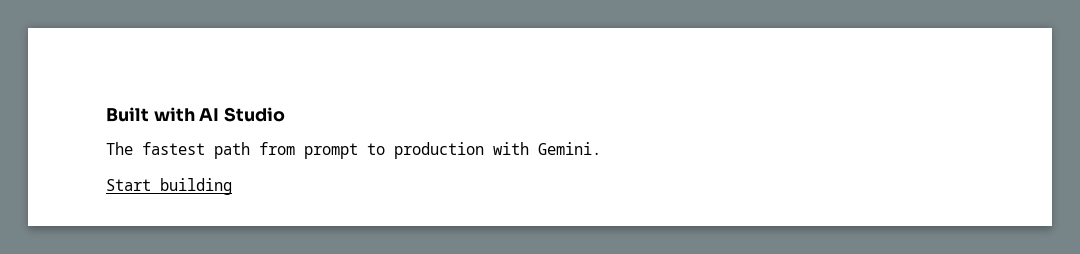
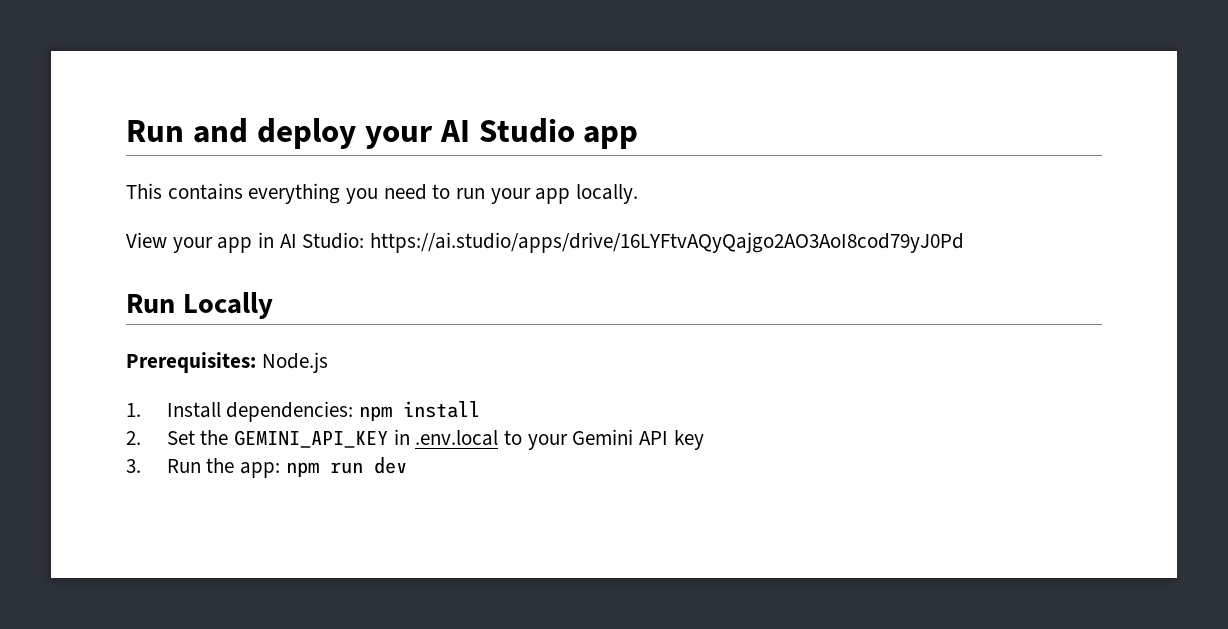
- Built with AI Studio
- The fastest path from prompt to production with Gemini.
- Start building
+ Run and deploy your AI Studio app
+ This contains everything you need to run your app locally.
+ View your app in AI Studio: https://ai.studio/apps/drive/16LYFtvAQyQajgo2AO3AoI8cod79yJ0Pd
+ Run Locally
+ Prerequisites: Node.js
+ 1. Install dependencies: npm install
+ 2. Set the GEMINI_API_KEY in .env.local to your Gemini API key
+ 3. Run the app: npm run dev

